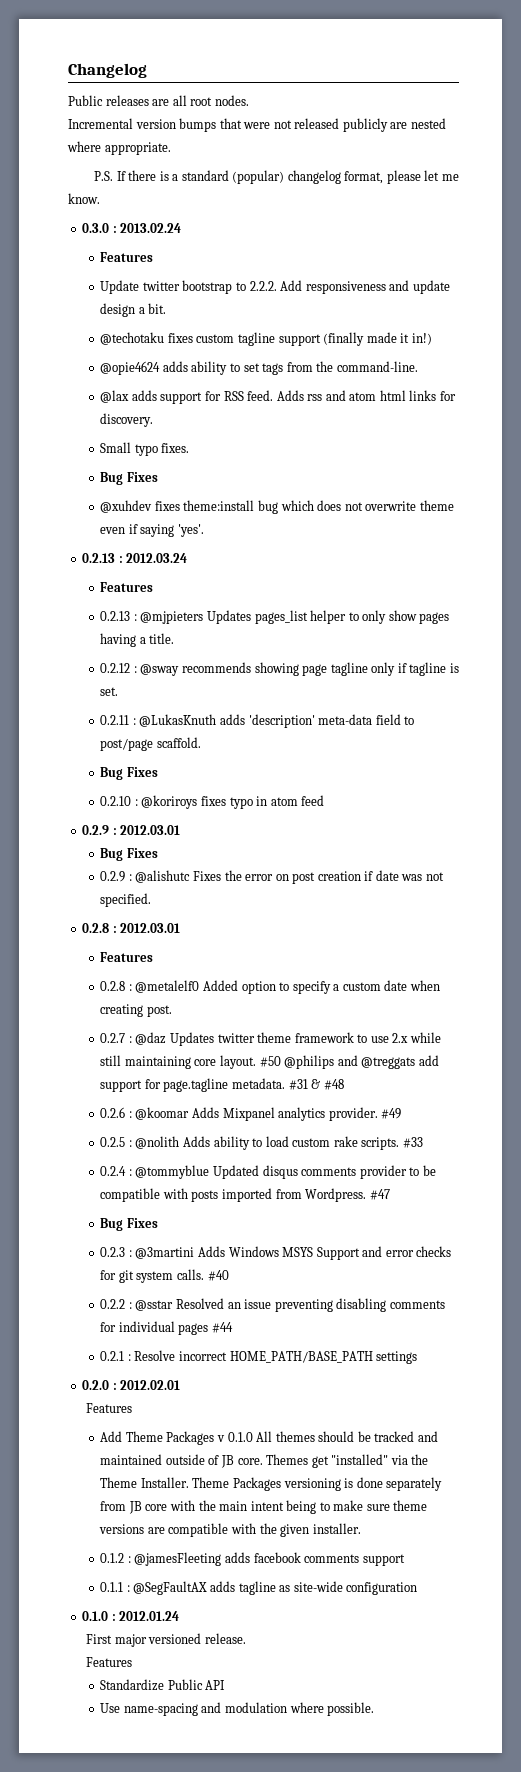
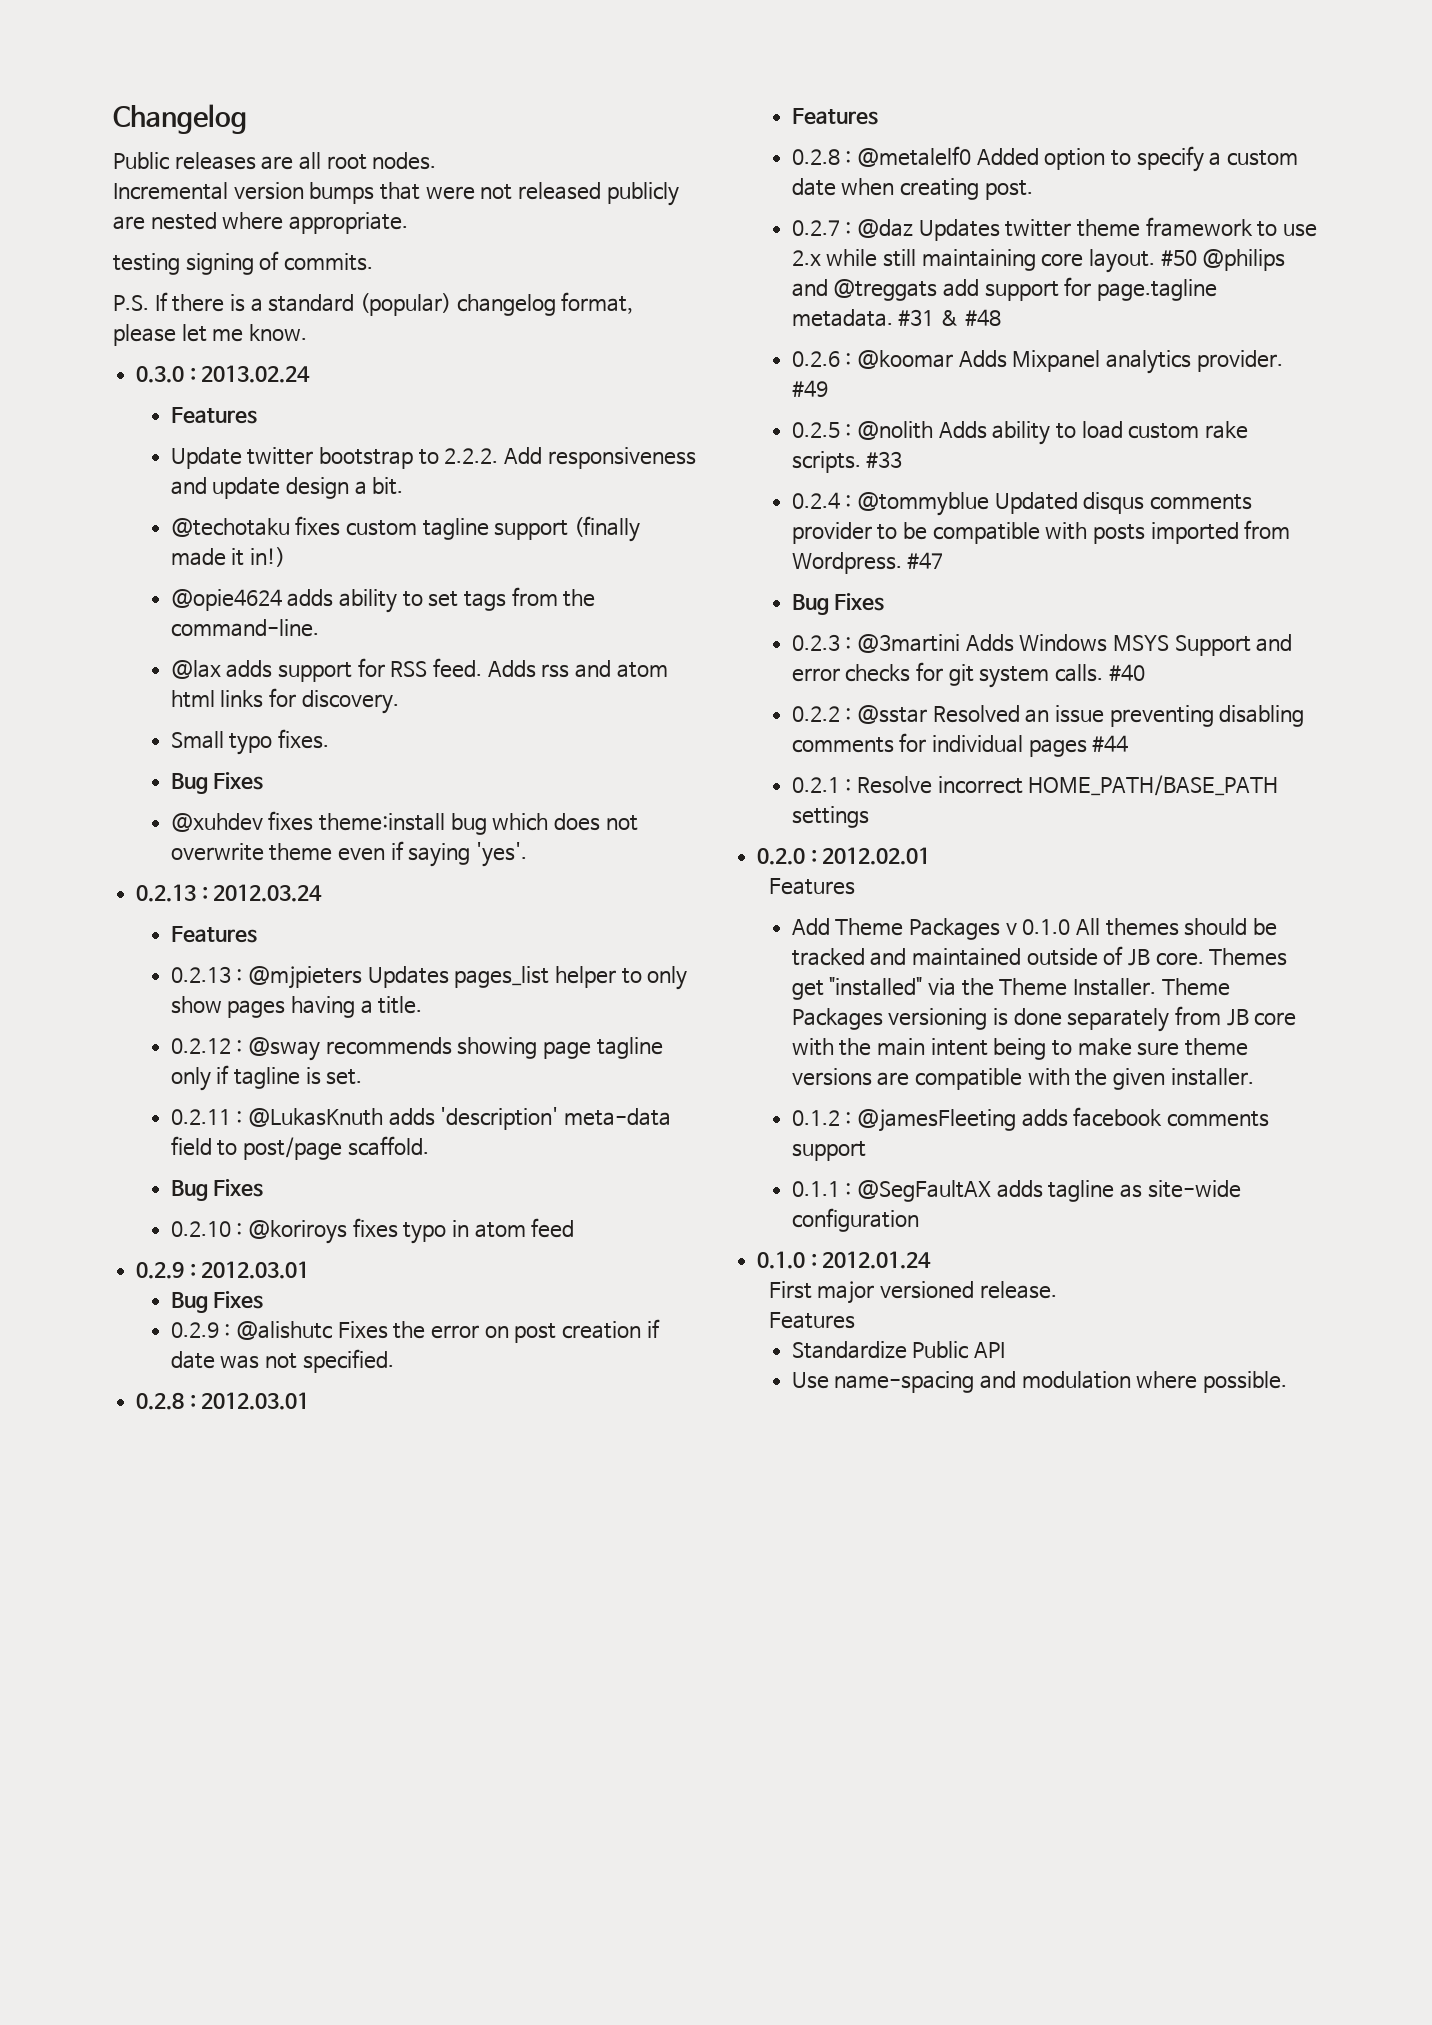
+ testing signing of commits.

